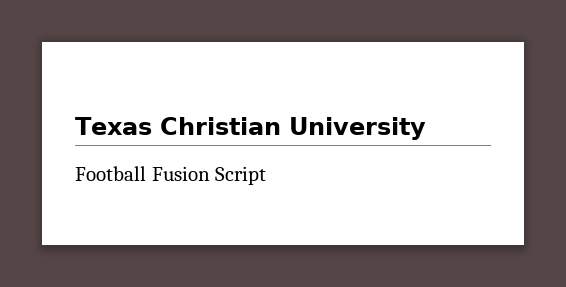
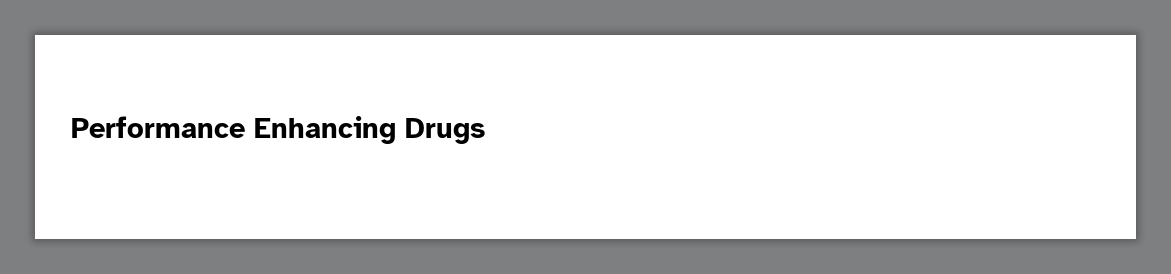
- Texas Christian University
- Football Fusion Script
+ Performance Enhancing Drugs

